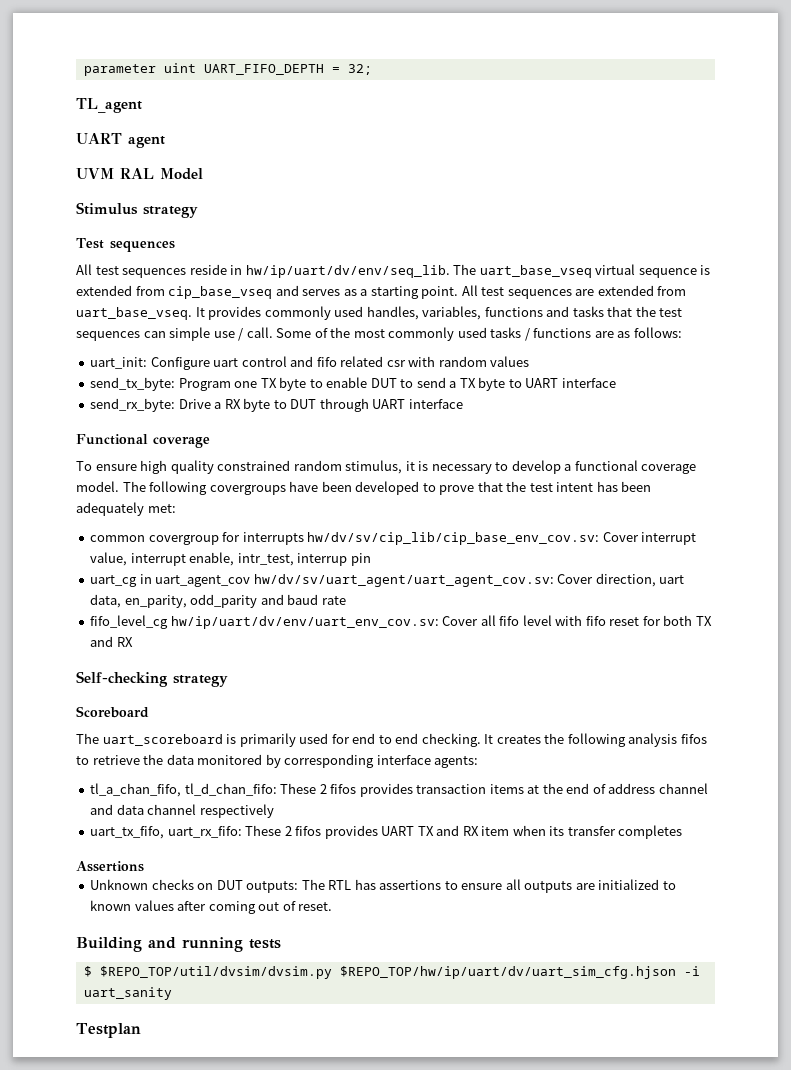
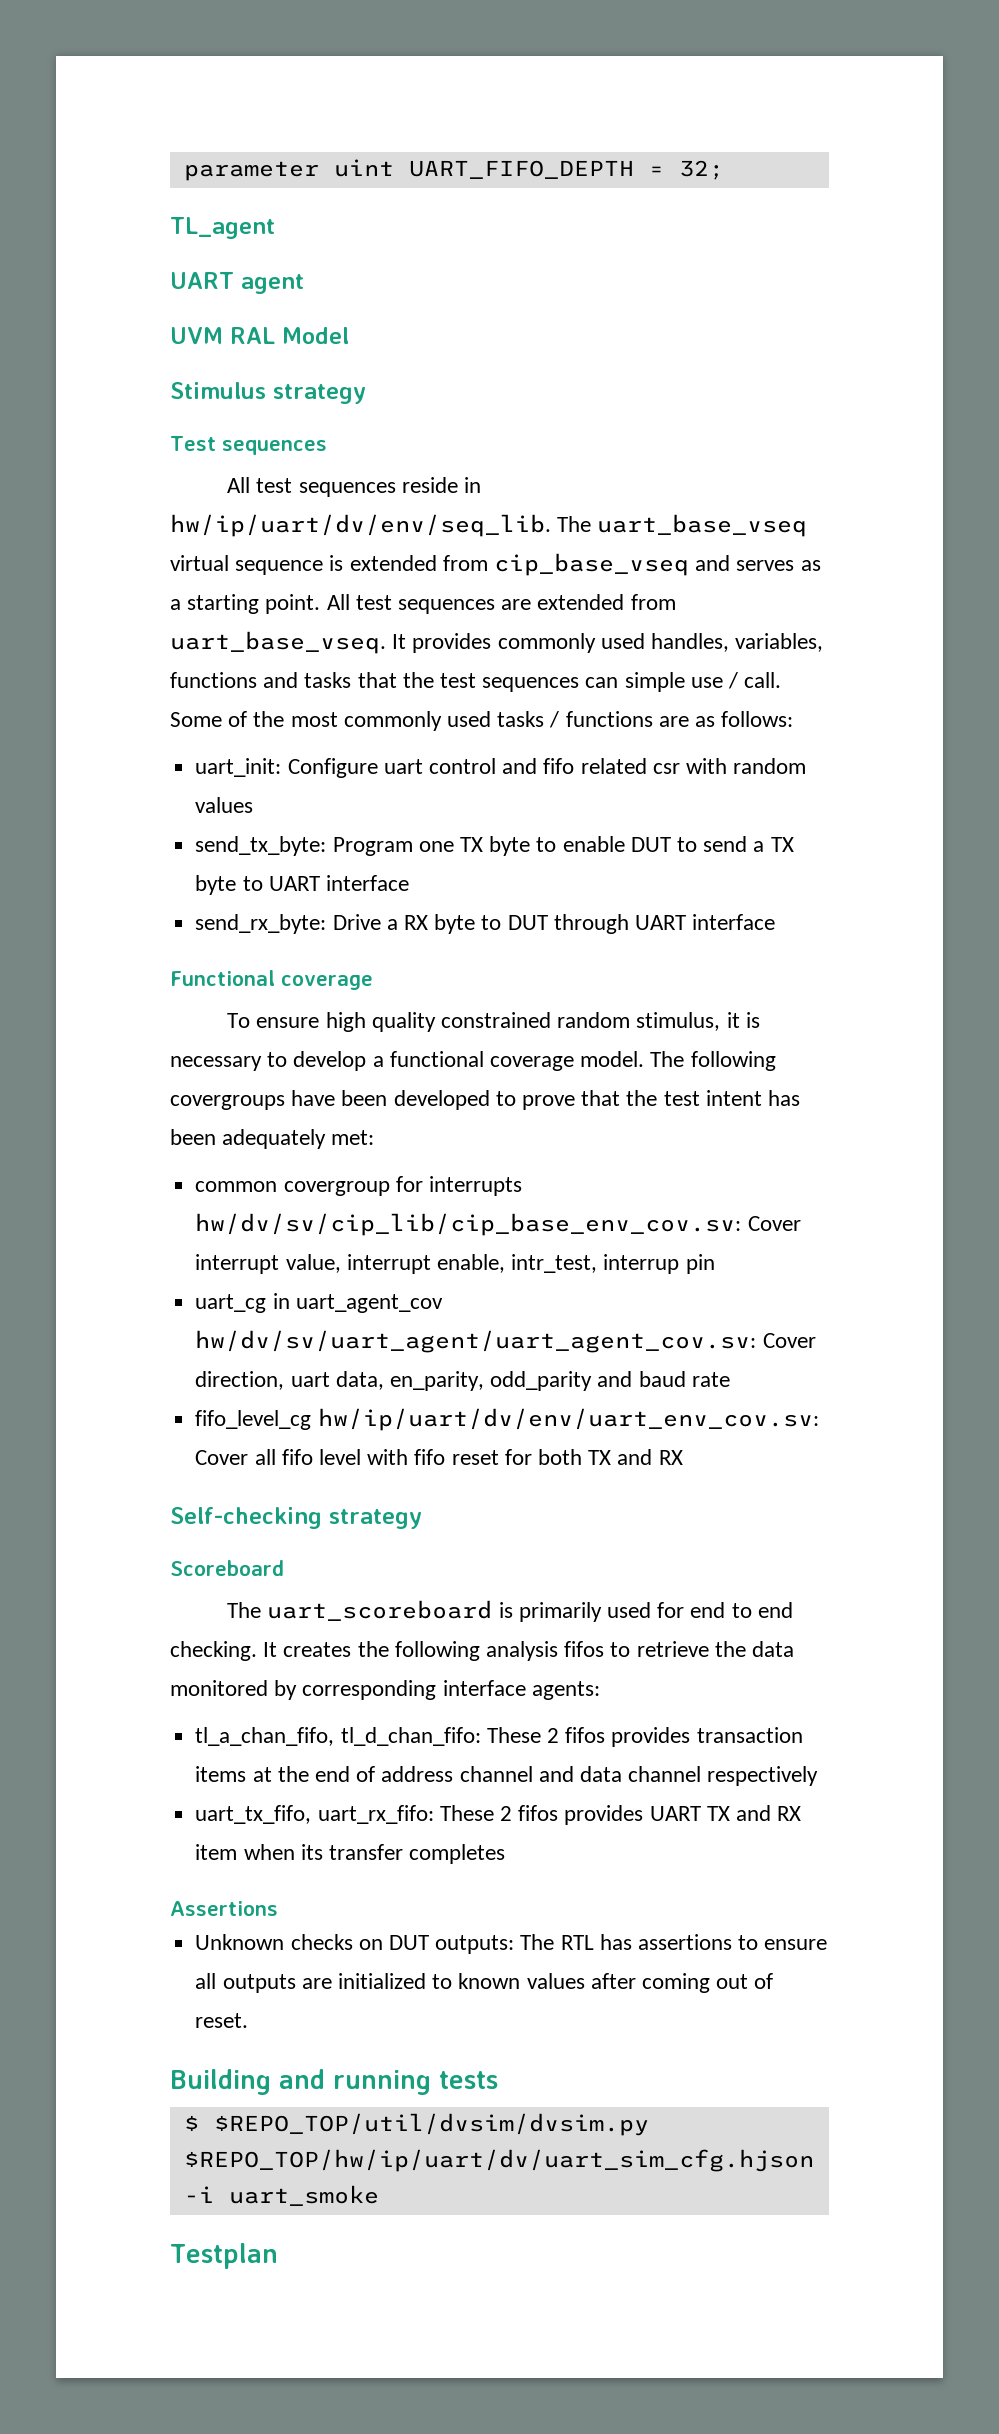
- $ $REPO_TOP/util/dvsim/dvsim.py $REPO_TOP/hw/ip/uart/dv/uart_sim_cfg.hjson -i uart_sanity
+ $ $REPO_TOP/util/dvsim/dvsim.py $REPO_TOP/hw/ip/uart/dv/uart_sim_cfg.hjson -i uart_smoke

